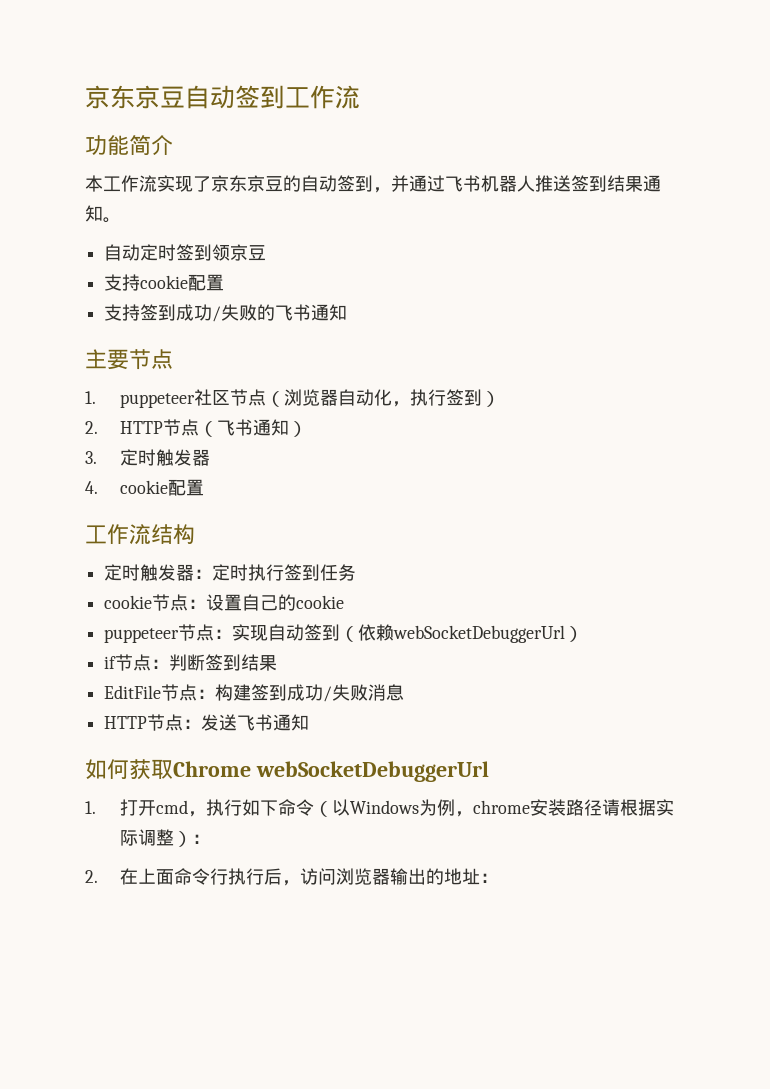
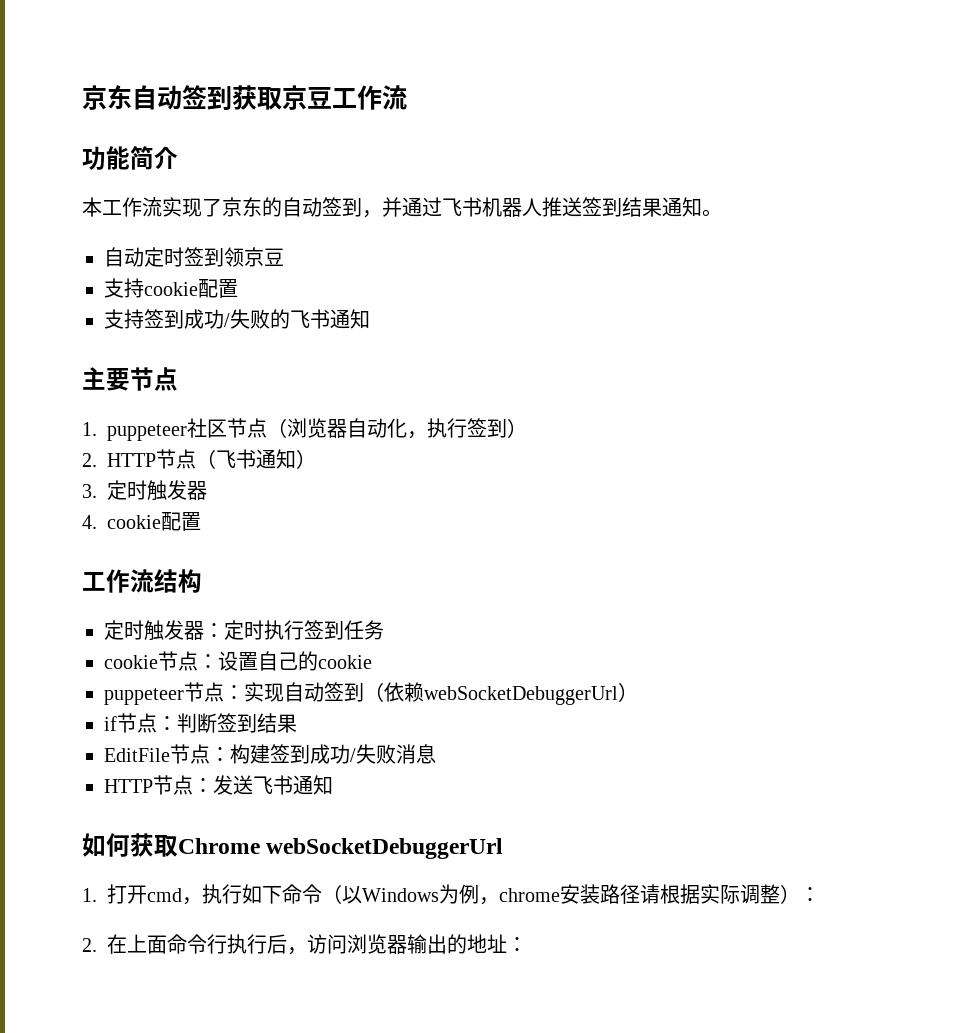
- 京东京豆自动签到工作流
+ 京东自动签到获取京豆工作流
- 本工作流实现了京东京豆的自动签到，并通过飞书机器人推送签到结果通知。
+ 本工作流实现了京东的自动签到，并通过飞书机器人推送签到结果通知。

